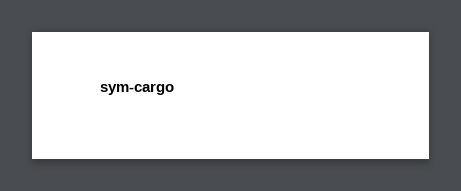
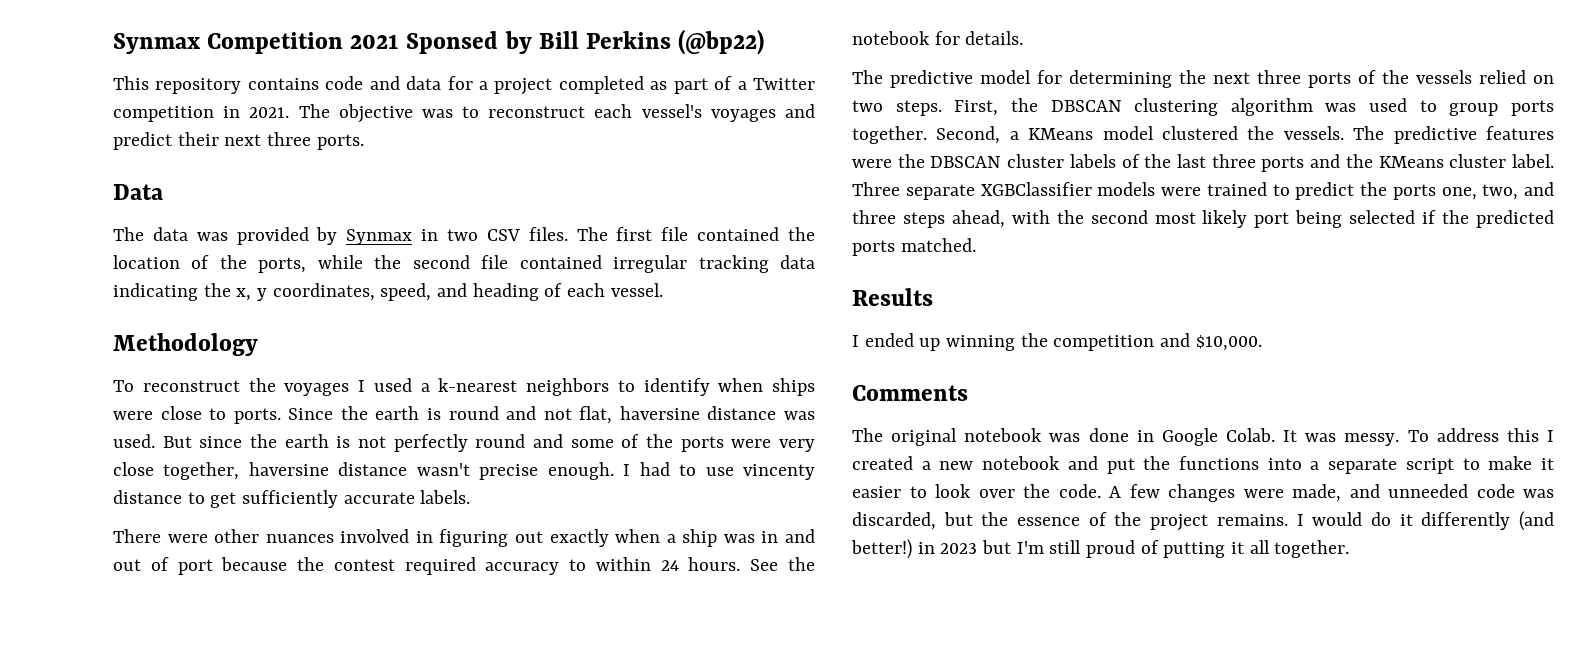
- sym-cargo
+ Synmax Competition 2021 Sponsed by Bill Perkins (@bp22)
+ This repository contains code and data for a project completed as part of a Twitter competition in 2021. The objective was to reconstruct each vessel's voyages and predict their next three ports.
+ Data
+ The data was provided by Synmax in two CSV files. The first file contained the location of the ports, while the second file contained irregular tracking data indicating the x, y coordinates, speed, and heading of each vessel.
+ Methodology
+ To reconstruct the voyages I used a k-nearest neighbors to identify when ships were close to ports. Since the earth is round and not flat, haversine distance was used. But since the earth is not perfectly round and some of the ports were very close together, haversine distance wasn't precise enough. I had to use vincenty distance to get sufficiently accurate labels.
+ There were other nuances involved in figuring out exactly when a ship was in and out of port because the contest required accuracy to within 24 hours. See the notebook for details.
+ The predictive model for determining the next three ports of the vessels relied on two steps. First, the DBSCAN clustering algorithm was used to group ports together. Second, a KMeans model clustered the vessels. The predictive features were the DBSCAN cluster labels of the last three ports and the KMeans cluster label. Three separate XGBClassifier models were trained to predict the ports one, two, and three steps ahead, with the second most likely port being selected if the predicted ports matched.
+ Results
+ I ended up winning the competition and $10,000.
+ Comments
+ The original notebook was done in Google Colab. It was messy. To address this I created a new notebook and put the functions into a separate script to make it easier to look over the code. A few changes were made, and unneeded code was discarded, but the essence of the project remains. I would do it differently (and better!) in 2023 but I'm still proud of putting it all together.

